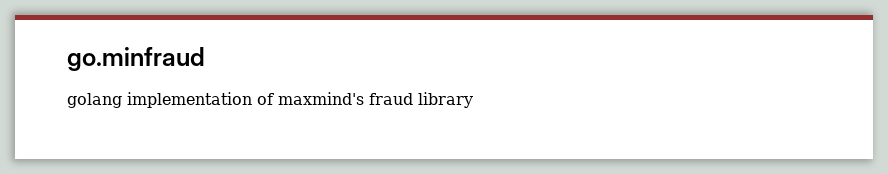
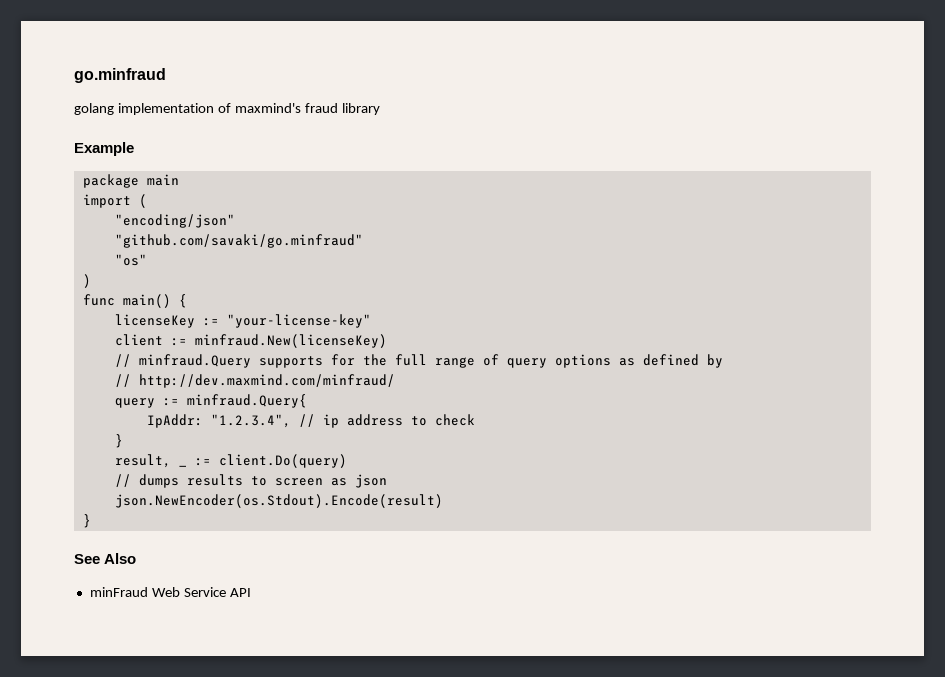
+ Example
+ package main
+ import (
+ "encoding/json"
+ "github.com/savaki/go.minfraud"
+ "os"
+ )
+ func main() {
+ licenseKey := "your-license-key"
+ client := minfraud.New(licenseKey)
+ // minfraud.Query supports for the full range of query options as defined by
+ // http://dev.maxmind.com/minfraud/
+ query := minfraud.Query{
+ IpAddr: "1.2.3.4", // ip address to check
+ }
+ result, _ := client.Do(query)
+ // dumps results to screen as json
+ json.NewEncoder(os.Stdout).Encode(result)
+ }
+ See Also
+ minFraud Web Service API

